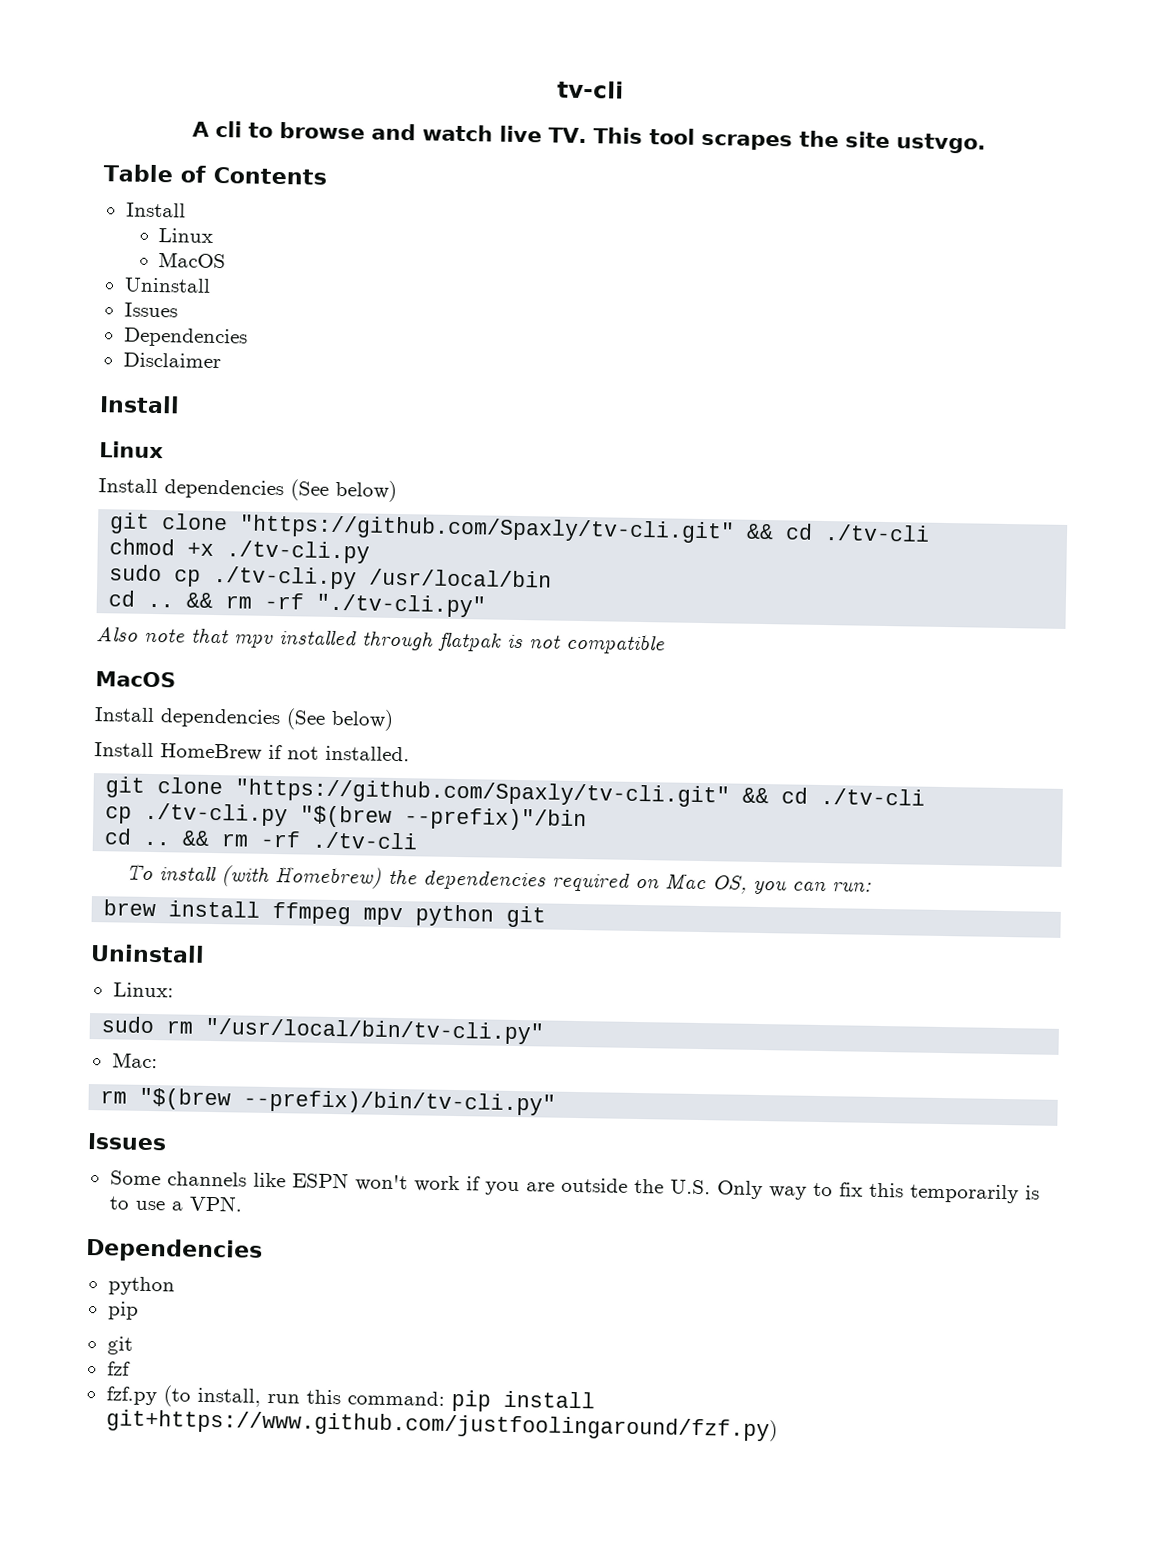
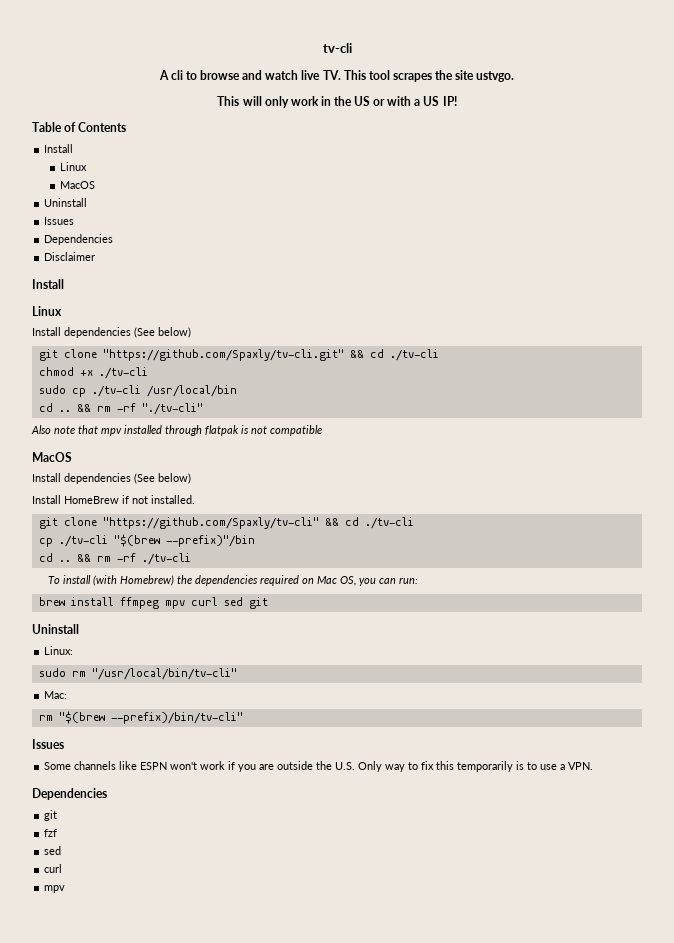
+ This will only work in the US or with a US IP!
- chmod +x ./tv-cli.py
+ chmod +x ./tv-cli
- sudo cp ./tv-cli.py /usr/local/bin
+ sudo cp ./tv-cli /usr/local/bin
- && rm -rf "./tv-cli.py"
+ && rm -rf "./tv-cli"
  Install HomeBrew if not installed.
- git clone "https://github.com/Spaxly/tv-cli.git" && cd ./tv-cli
+ git clone "https://github.com/Spaxly/tv-cli" && cd ./tv-cli
- cp ./tv-cli.py "$(brew --prefix)"/bin
+ cp ./tv-cli "$(brew --prefix)"/bin
- brew install ffmpeg mpv python git
+ brew install ffmpeg mpv curl sed git
- sudo rm "/usr/local/bin/tv-cli.py"
+ sudo rm "/usr/local/bin/tv-cli"
- rm "$(brew --prefix)/bin/tv-cli.py"
+ rm "$(brew --prefix)/bin/tv-cli"
  Some channels like ESPN won't work if you are outside the U.S. Only way to fix this temporarily is to use a VPN.
  Dependencies
- python
- pip
  fzf
- fzf.py (to install, run this command: pip install git+https://www.github.com/justfoolingaround/fzf.py)
+ sed
+ curl
+ mpv

